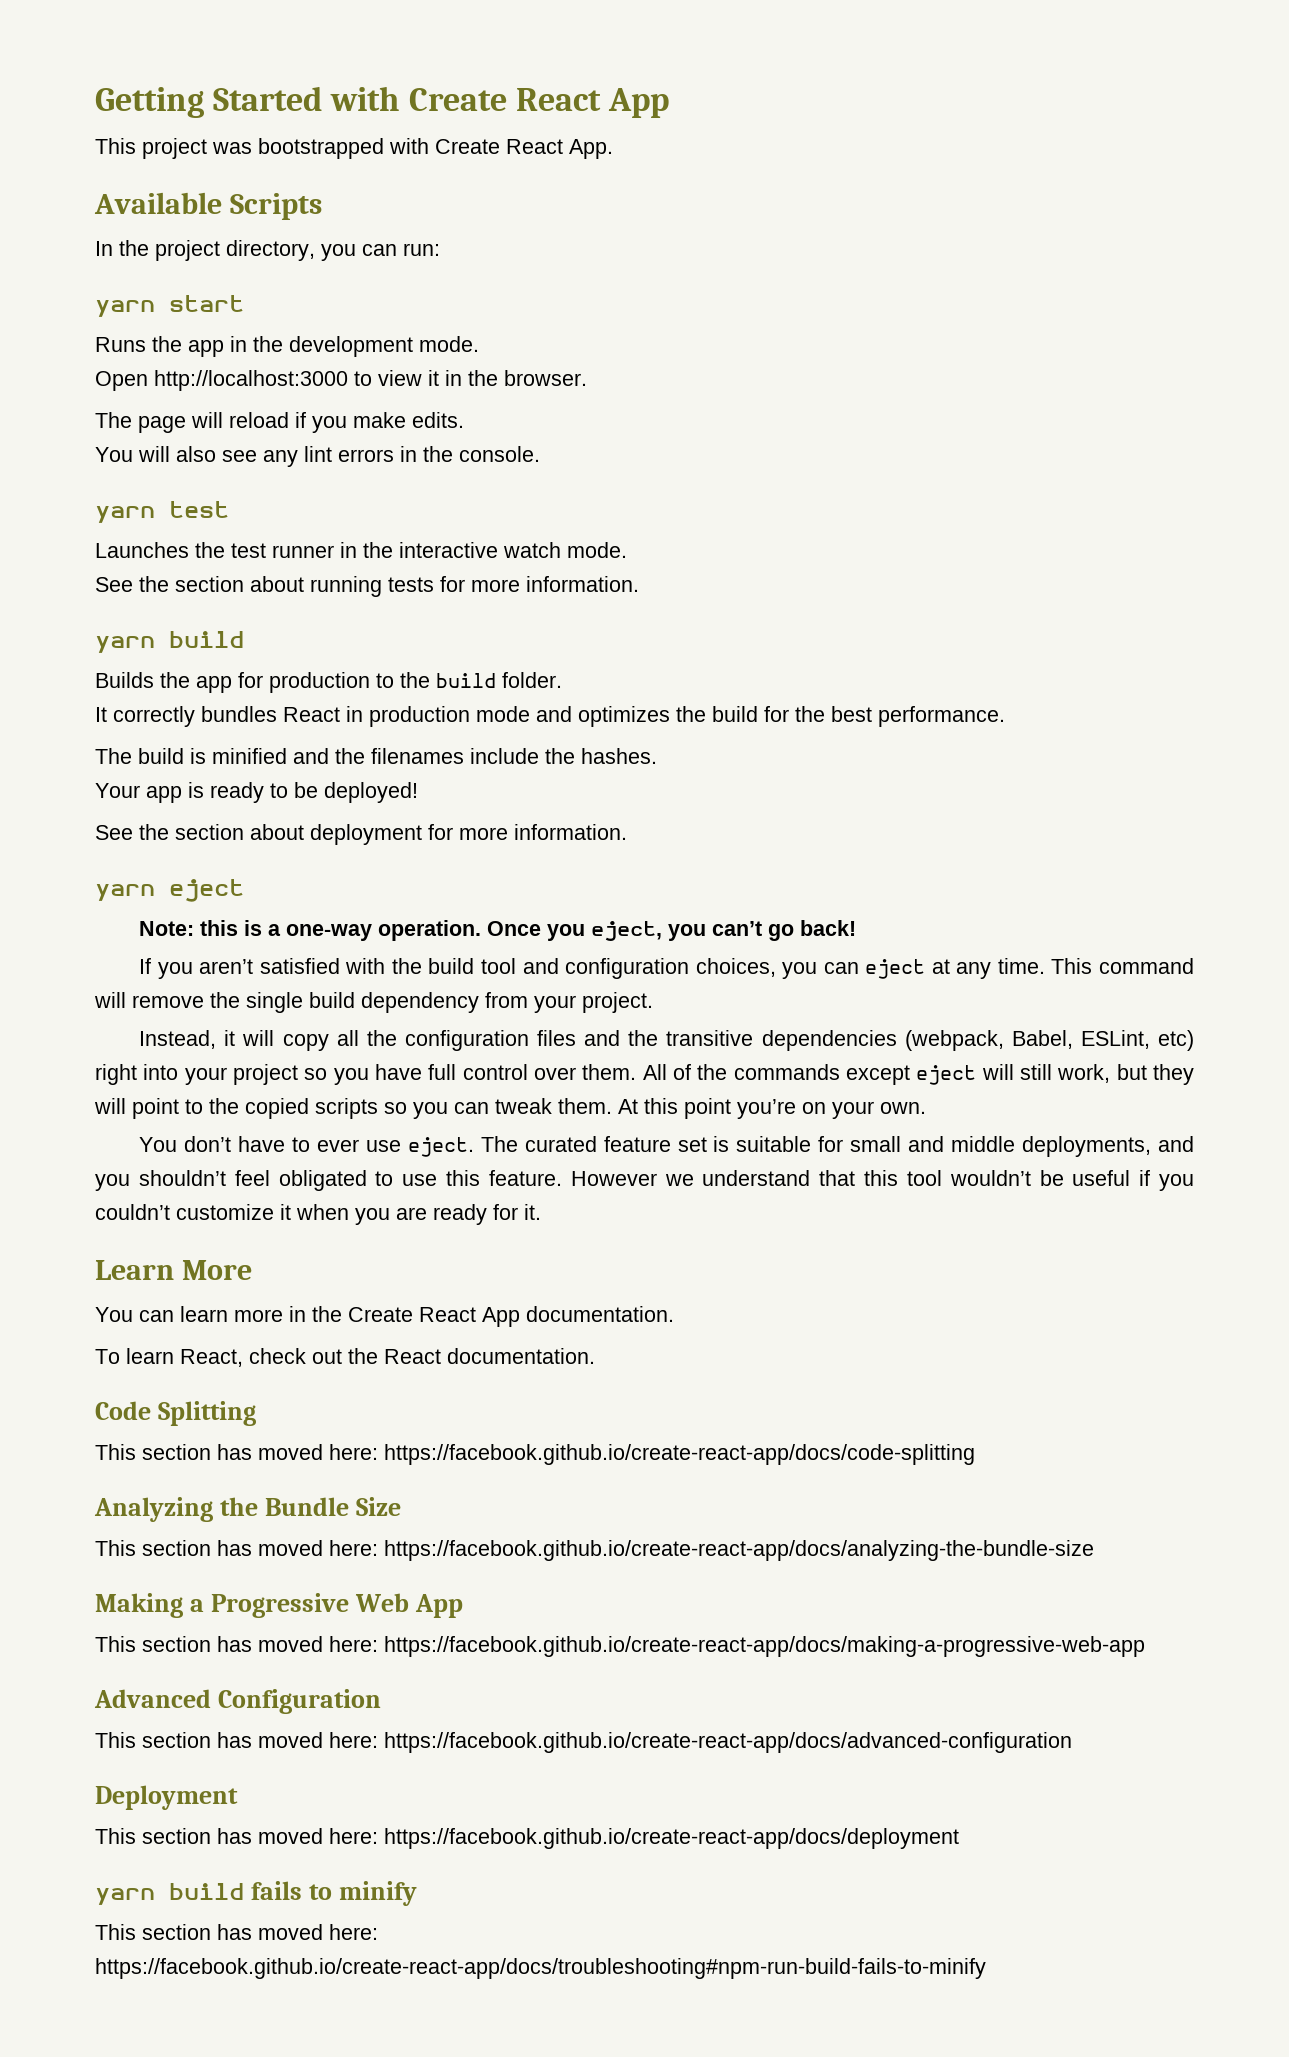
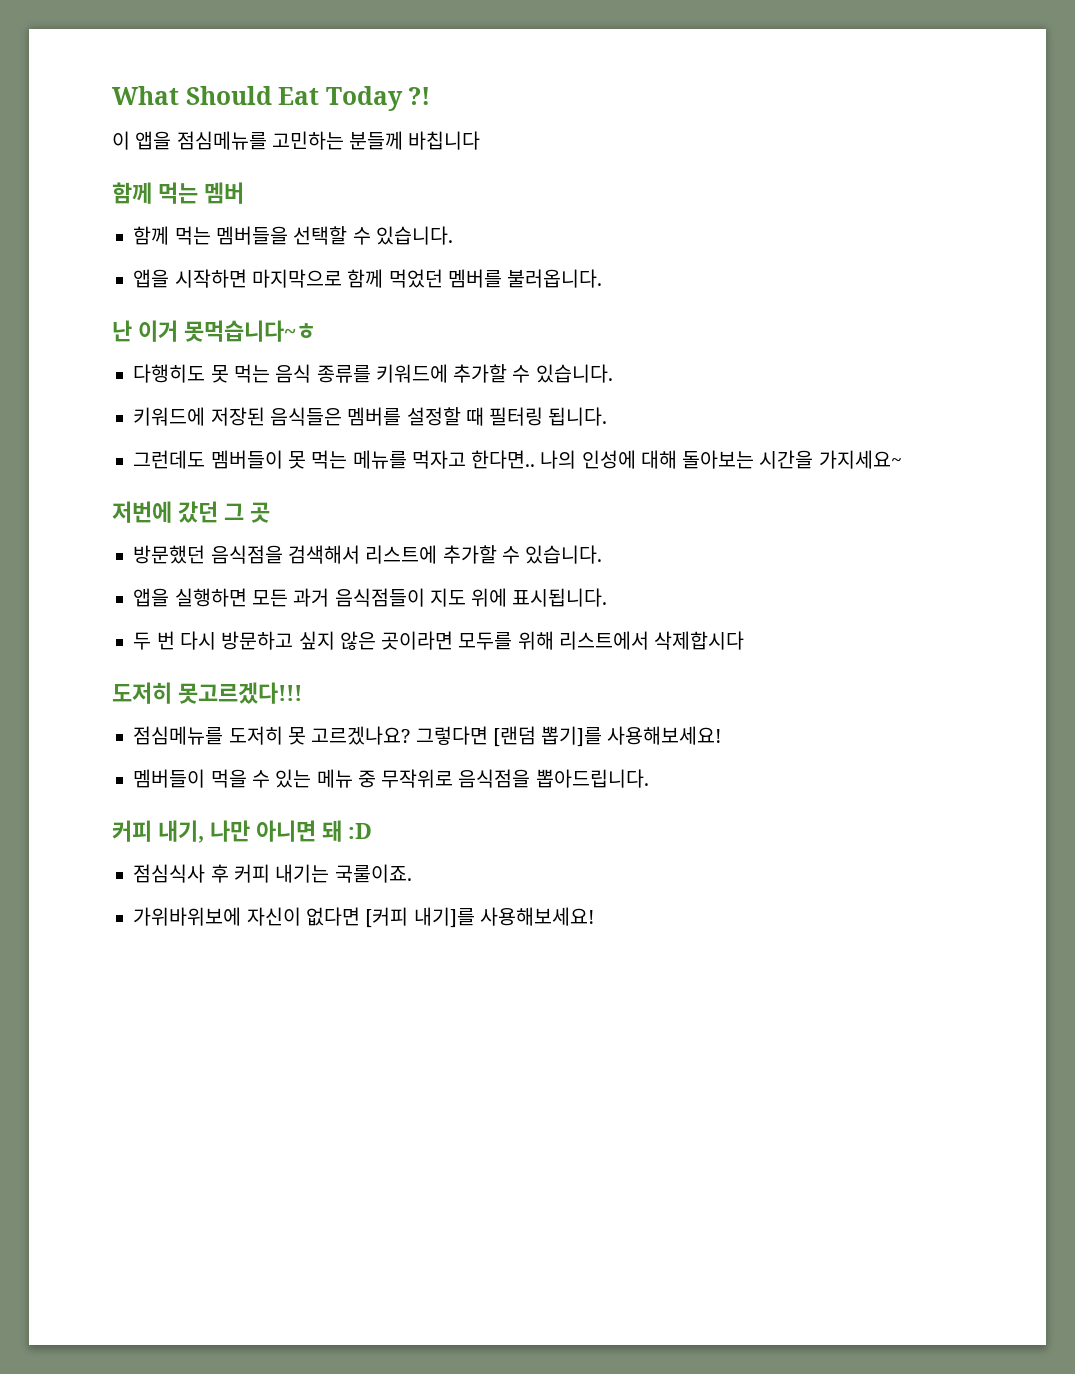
- Getting Started with Create React App
- This project was bootstrapped with Create React App.
- Available Scripts
- In the project directory, you can run:
- yarn start
- Runs the app in the development mode.
- Open http://localhost:3000 to view it in the browser.
- The page will reload if you make edits.
- You will also see any lint errors in the console.
- yarn test
- Launches the test runner in the interactive watch mode.
- See the section about running tests for more information.
- yarn build
- Builds the app for production to the build folder.
- It correctly bundles React in production mode and optimizes the build for the best performance.
- The build is minified and the filenames include the hashes.
- Your app is ready to be deployed!
- See the section about deployment for more information.
- yarn eject
- Note: this is a one-way operation. Once you eject, you can’t go back!
- If you aren’t satisfied with the build tool and configuration choices, you can eject at any time. This command will remove the single build dependency from your project.
- Instead, it will copy all the configuration files and the transitive dependencies (webpack, Babel, ESLint, etc) right into your project so you have full control over them. All of the commands except eject will still work, but they will point to the copied scripts so you can tweak them. At this point you’re on your own.
- You don’t have to ever use eject. The curated feature set is suitable for small and middle deployments, and you shouldn’t feel obligated to use this feature. However we understand that this tool wouldn’t be useful if you couldn’t customize it when you are ready for it.
- Learn More
- You can learn more in the Create React App documentation.
- To learn React, check out the React documentation.
- Code Splitting
- This section has moved here: https://facebook.github.io/create-react-app/docs/code-splitting
- Analyzing the Bundle Size
- This section has moved here: https://facebook.github.io/create-react-app/docs/analyzing-the-bundle-size
- Making a Progressive Web App
- This section has moved here: https://facebook.github.io/create-react-app/docs/making-a-progressive-web-app
- Advanced Configuration
- This section has moved here: https://facebook.github.io/create-react-app/docs/advanced-configuration
- Deployment
- This section has moved here: https://facebook.github.io/create-react-app/docs/deployment
- yarn build fails to minify
- This section has moved here: https://facebook.github.io/create-react-app/docs/troubleshooting#npm-run-build-fails-to-minify
+ What Should Eat Today ?!
+ 이 앱을 점심메뉴를 고민하는 분들께 바칩니다
+ 함께 먹는 멤버
+ 함께 먹는 멤버들을 선택할 수 있습니다.
+ 앱을 시작하면 마지막으로 함께 먹었던 멤버를 불러옵니다.
+ 난 이거 못먹습니다~ㅎ
+ 다행히도 못 먹는 음식 종류를 키워드에 추가할 수 있습니다.
+ 키워드에 저장된 음식들은 멤버를 설정할 때 필터링 됩니다.
+ 그런데도 멤버들이 못 먹는 메뉴를 먹자고 한다면.. 나의 인성에 대해 돌아보는 시간을 가지세요~
+ 저번에 갔던 그 곳
+ 방문했던 음식점을 검색해서 리스트에 추가할 수 있습니다.
+ 앱을 실행하면 모든 과거 음식점들이 지도 위에 표시됩니다.
+ 두 번 다시 방문하고 싶지 않은 곳이라면 모두를 위해 리스트에서 삭제합시다
+ 도저히 못고르겠다!!!
+ 점심메뉴를 도저히 못 고르겠나요? 그렇다면 [랜덤 뽑기]를 사용해보세요!
+ 멤버들이 먹을 수 있는 메뉴 중 무작위로 음식점을 뽑아드립니다.
+ 커피 내기, 나만 아니면 돼 :D
+ 점심식사 후 커피 내기는 국룰이죠.
+ 가위바위보에 자신이 없다면 [커피 내기]를 사용해보세요!

